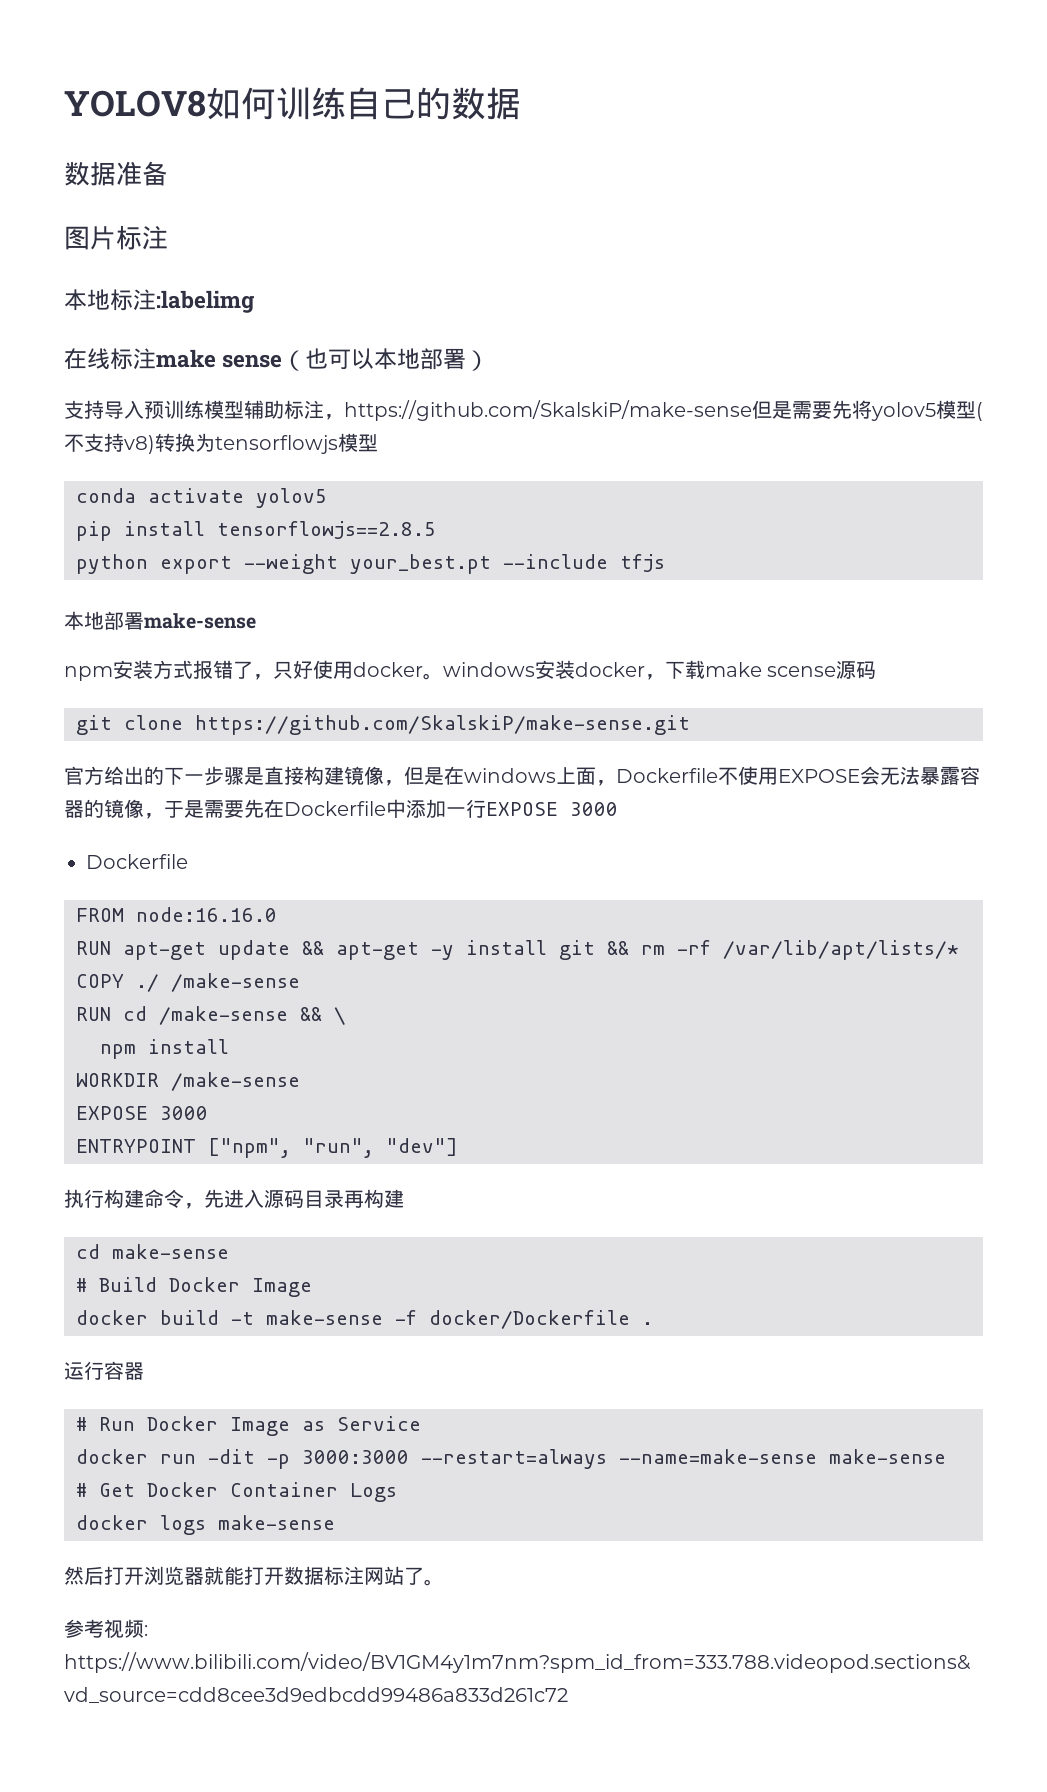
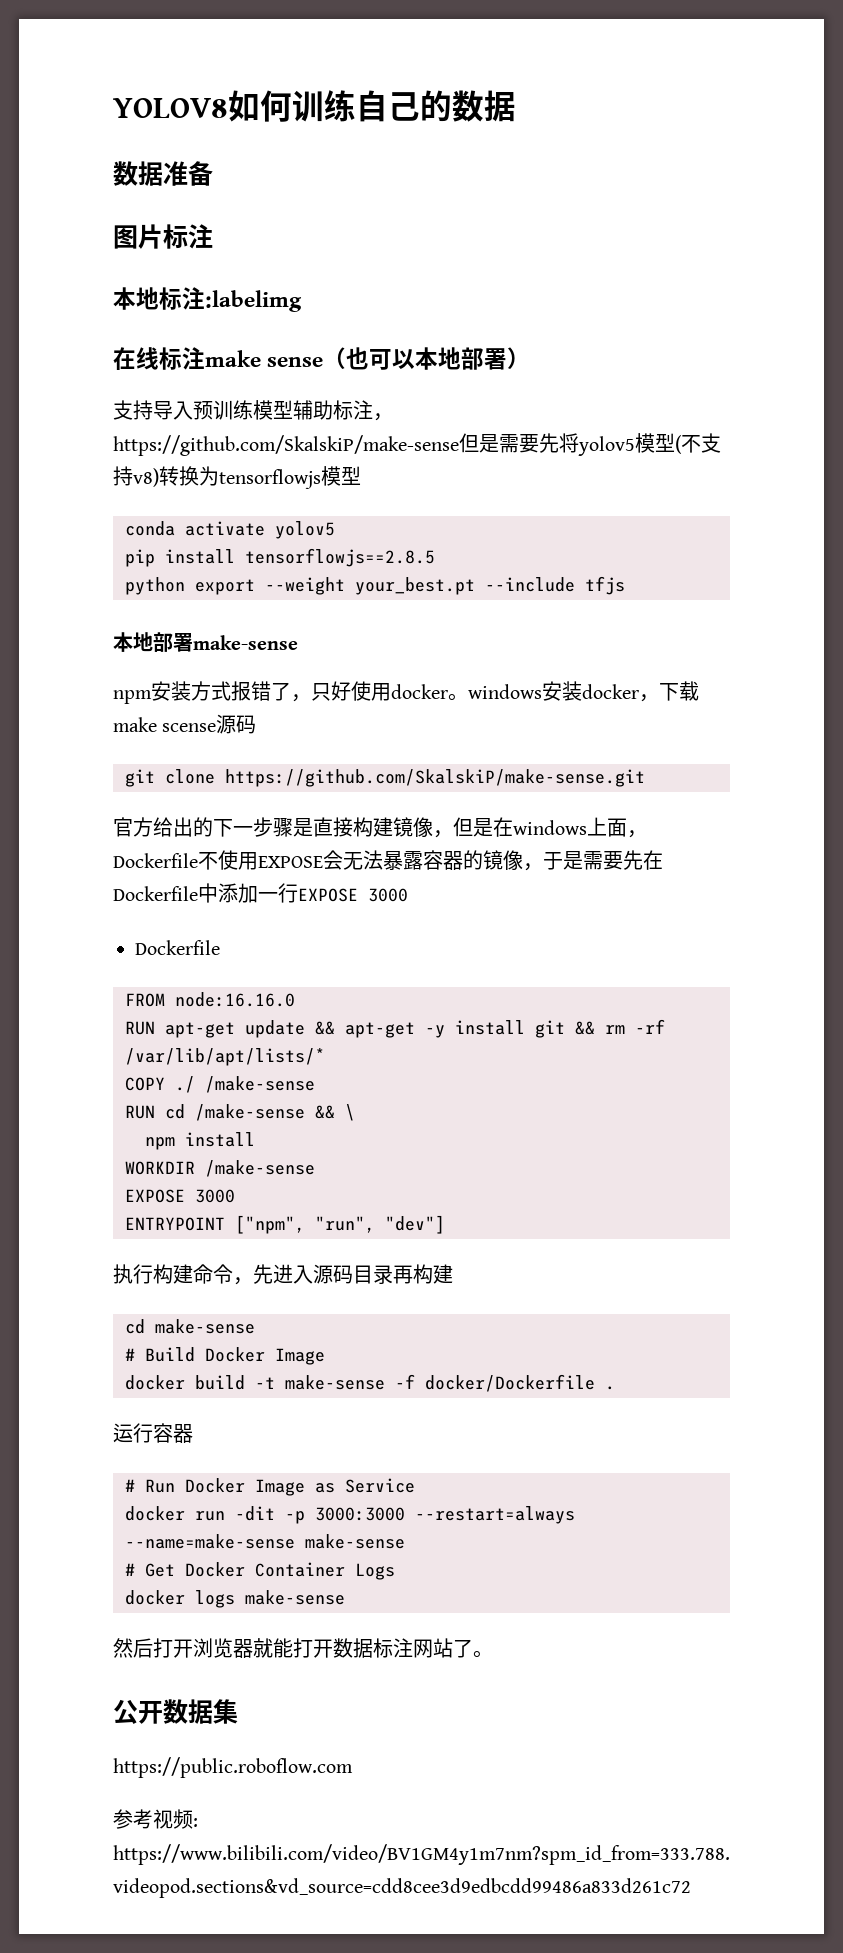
+ 公开数据集
+ https://public.roboflow.com

